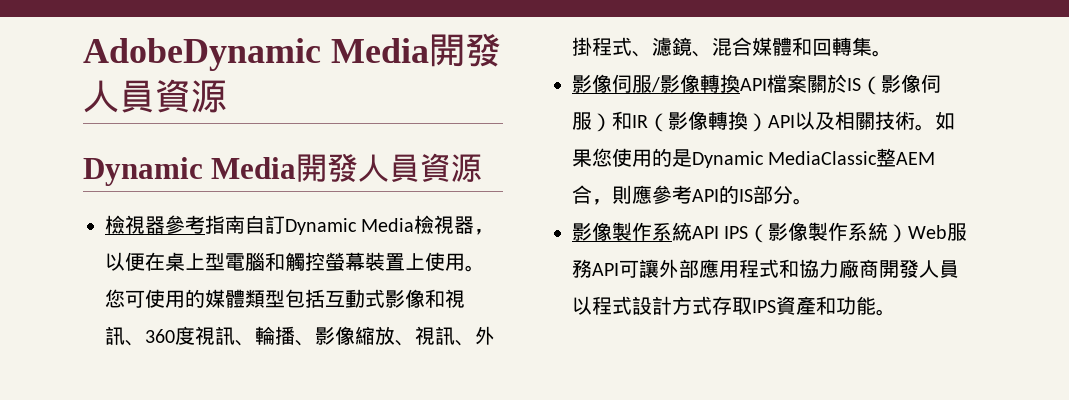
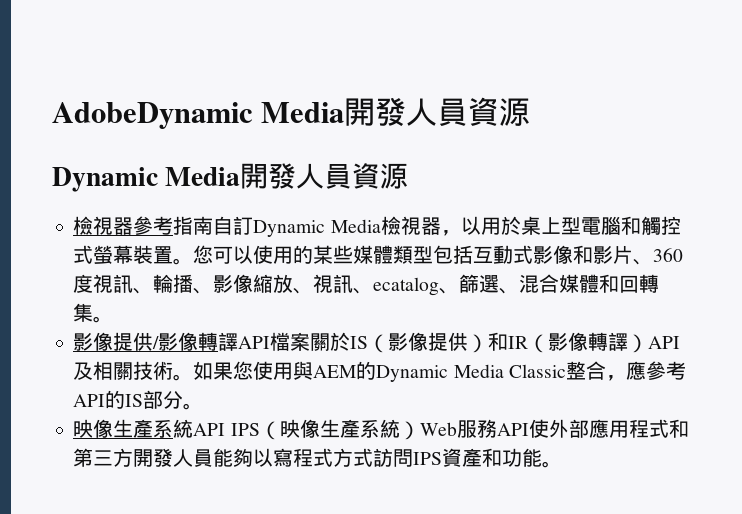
- 檢視器參考指南自訂Dynamic Media檢視器，以便在桌上型電腦和觸控螢幕裝置上使用。您可使用的媒體類型包括互動式影像和視訊、360度視訊、輪播、影像縮放、視訊、外掛程式、濾鏡、混合媒體和回轉集。
+ 檢視器參考指南自訂Dynamic Media檢視器，以用於桌上型電腦和觸控式螢幕裝置。您可以使用的某些媒體類型包括互動式影像和影片、360度視訊、輪播、影像縮放、視訊、ecatalog、篩選、混合媒體和回轉集。
- 影像伺服/影像轉換API檔案關於IS（影像伺服）和IR（影像轉換）API以及相關技術。
+ 影像提供/影像轉譯API檔案關於IS（影像提供）和IR（影像轉譯）API及相關技術。
- 如果您使用的是Dynamic MediaClassic整AEM合，則應參考API的IS部分。
+ 如果您使用與AEM的Dynamic Media Classic整合，應參考API的IS部分。
- 影像製作系統API IPS（影像製作系統）Web服務API可讓外部應用程式和協力廠商開發人員以程式設計方式存取IPS資產和功能。
+ 映像生產系統API IPS（映像生產系統）Web服務API使外部應用程式和第三方開發人員能夠以寫程式方式訪問IPS資產和功能。

